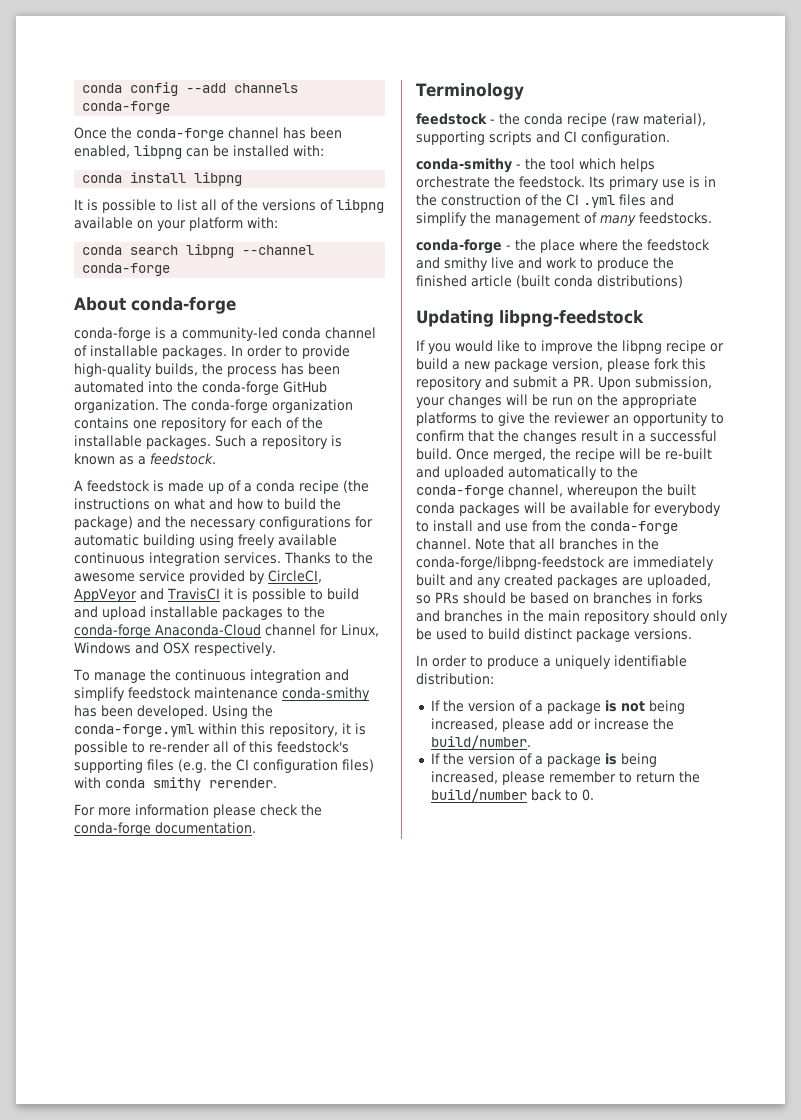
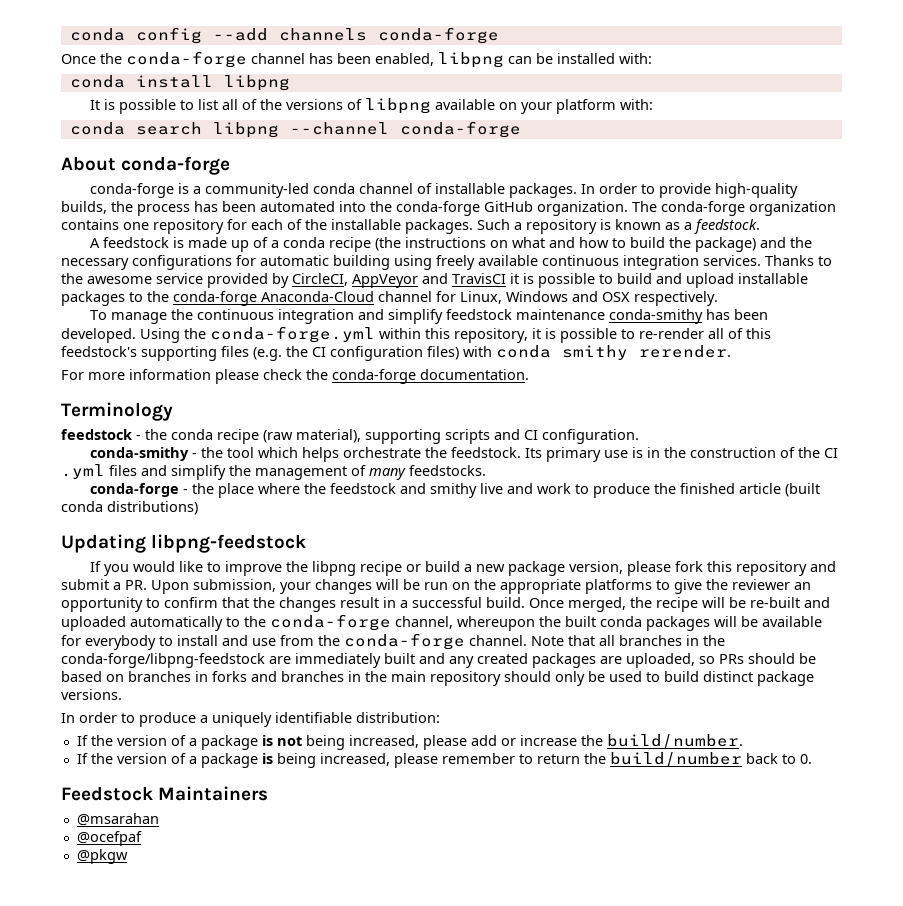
+ Feedstock Maintainers
+ @msarahan
+ @ocefpaf
+ @pkgw

